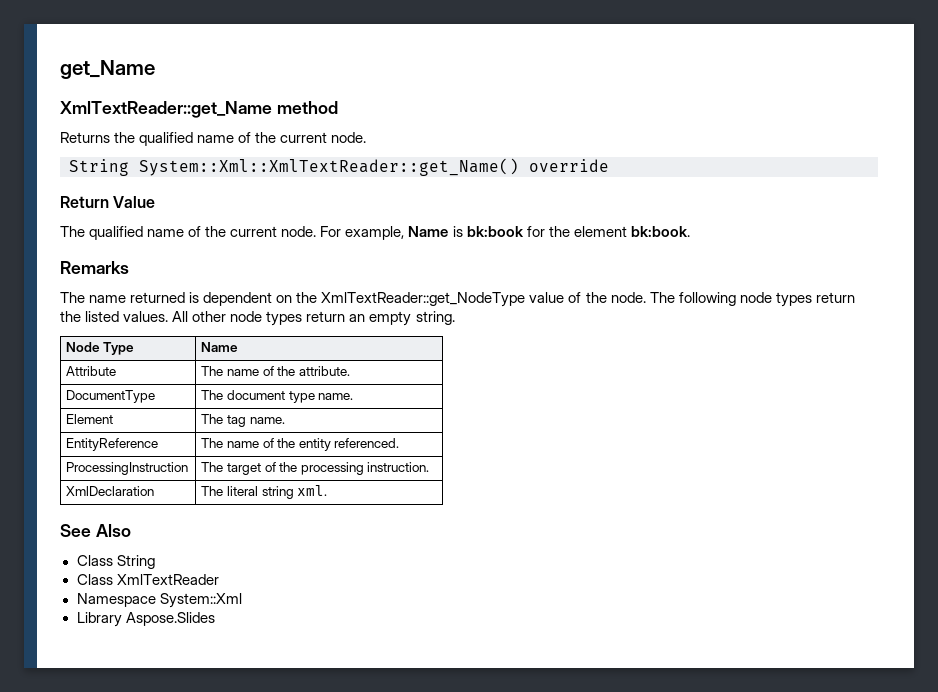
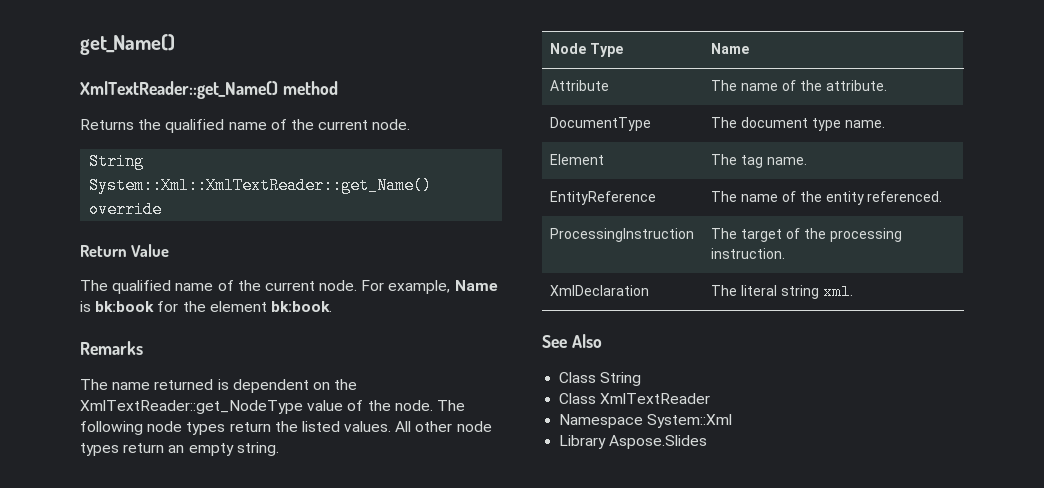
- get_Name
- XmlTextReader::get_Name method
+ get_Name()
+ XmlTextReader::get_Name() method

